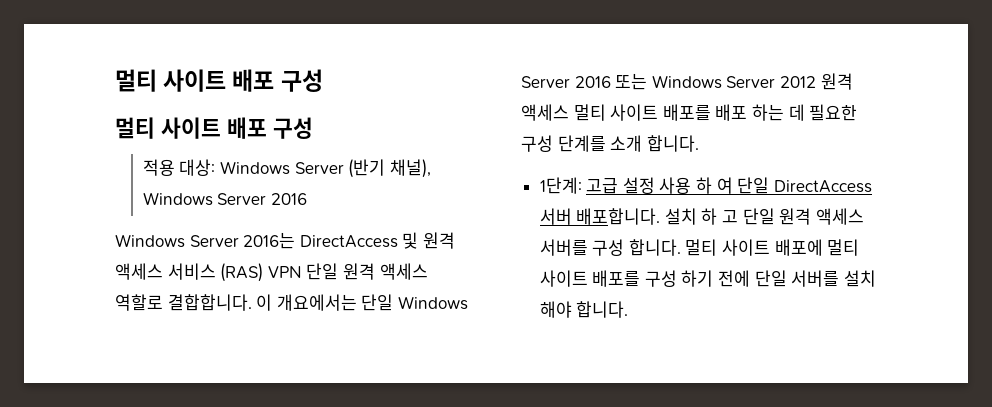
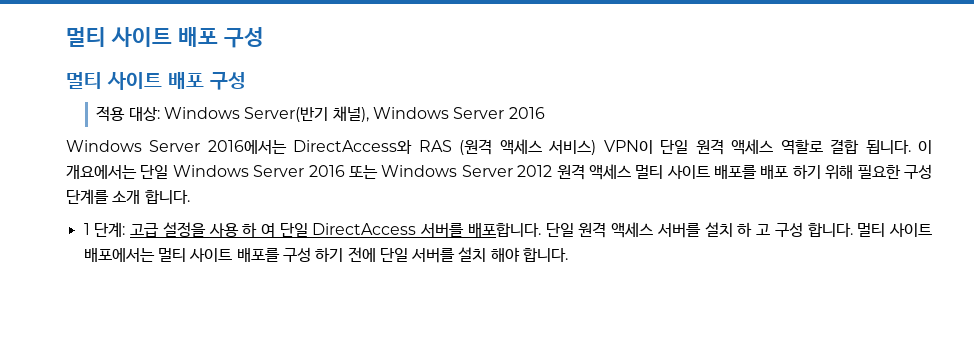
- 적용 대상: Windows Server (반기 채널), Windows Server 2016
+ 적용 대상: Windows Server(반기 채널), Windows Server 2016
- Windows Server 2016는 DirectAccess 및 원격 액세스 서비스 (RAS) VPN 단일 원격 액세스 역할로 결합합니다.
+ Windows Server 2016에서는 DirectAccess와 RAS (원격 액세스 서비스) VPN이 단일 원격 액세스 역할로 결합 됩니다.
- 이 개요에서는 단일 Windows Server 2016 또는 Windows Server 2012 원격 액세스 멀티 사이트 배포를 배포 하는 데 필요한 구성 단계를 소개 합니다.
+ 이 개요에서는 단일 Windows Server 2016 또는 Windows Server 2012 원격 액세스 멀티 사이트 배포를 배포 하기 위해 필요한 구성 단계를 소개 합니다.
- 1단계: 고급 설정 사용 하 여 단일 DirectAccess 서버 배포합니다. 설치 하 고 단일 원격 액세스 서버를 구성 합니다.
+ 1 단계: 고급 설정을 사용 하 여 단일 DirectAccess 서버를 배포합니다. 단일 원격 액세스 서버를 설치 하 고 구성 합니다.
- 멀티 사이트 배포에 멀티 사이트 배포를 구성 하기 전에 단일 서버를 설치 해야 합니다.
+ 멀티 사이트 배포에서는 멀티 사이트 배포를 구성 하기 전에 단일 서버를 설치 해야 합니다.

